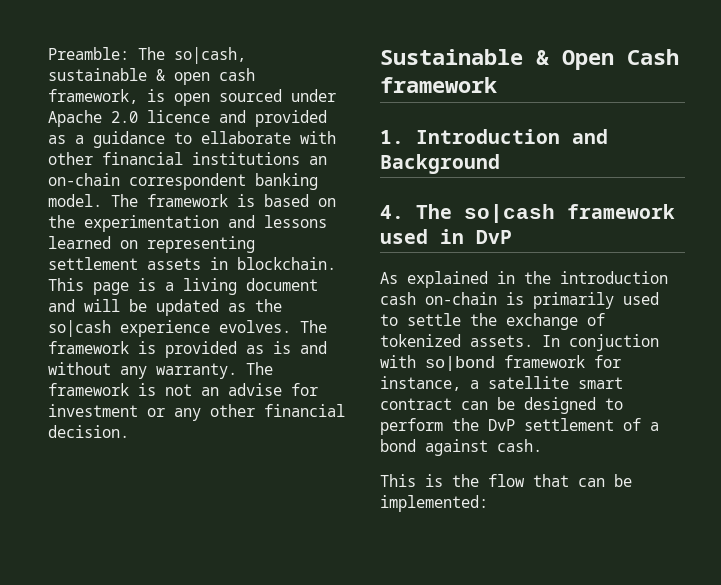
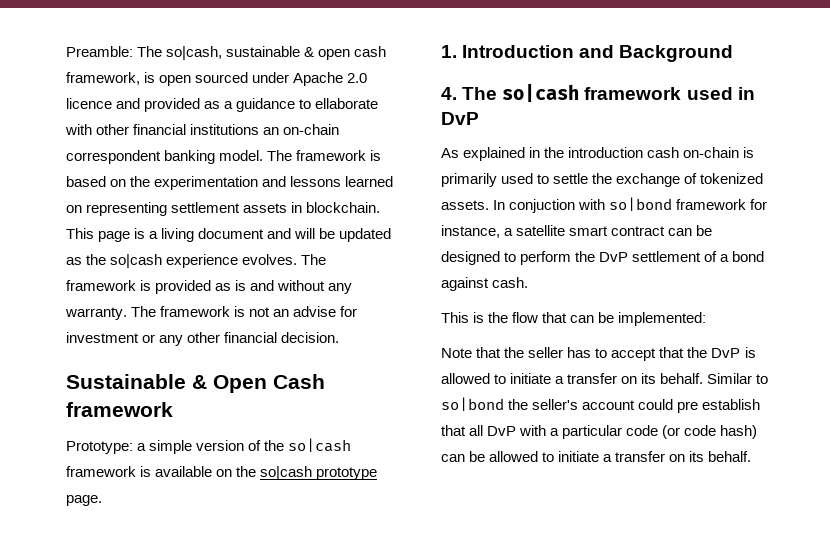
+ Prototype: a simple version of the so|cash framework is available on the so|cash prototype page.
+ Note that the seller has to accept that the DvP is allowed to initiate a transfer on its behalf. Similar to so|bond the seller's account could pre establish that all DvP with a particular code (or code hash) can be allowed to initiate a transfer on its behalf.

